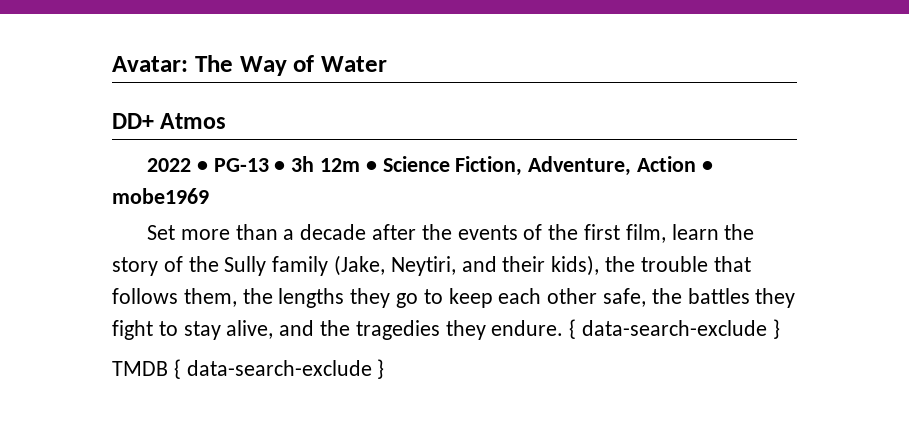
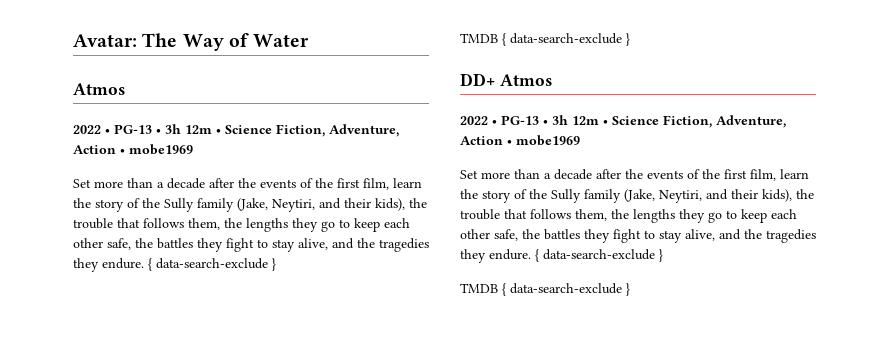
  Avatar: The Way of Water
+ Atmos
+ 2022 • PG-13 • 3h 12m • Science Fiction, Adventure, Action • mobe1969
+ Set more than a decade after the events of the first film, learn the story of the Sully family (Jake, Neytiri, and their kids), the trouble that follows them, the lengths they go to keep each other safe, the battles they fight to stay alive, and the tragedies they endure. { data-search-exclude }
+ TMDB { data-search-exclude }

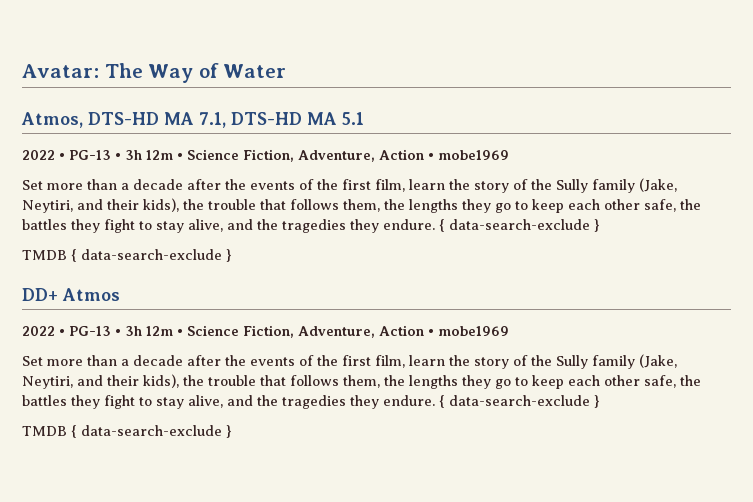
  Avatar: The Way of Water
- Atmos
+ Atmos, DTS-HD MA 7.1, DTS-HD MA 5.1

